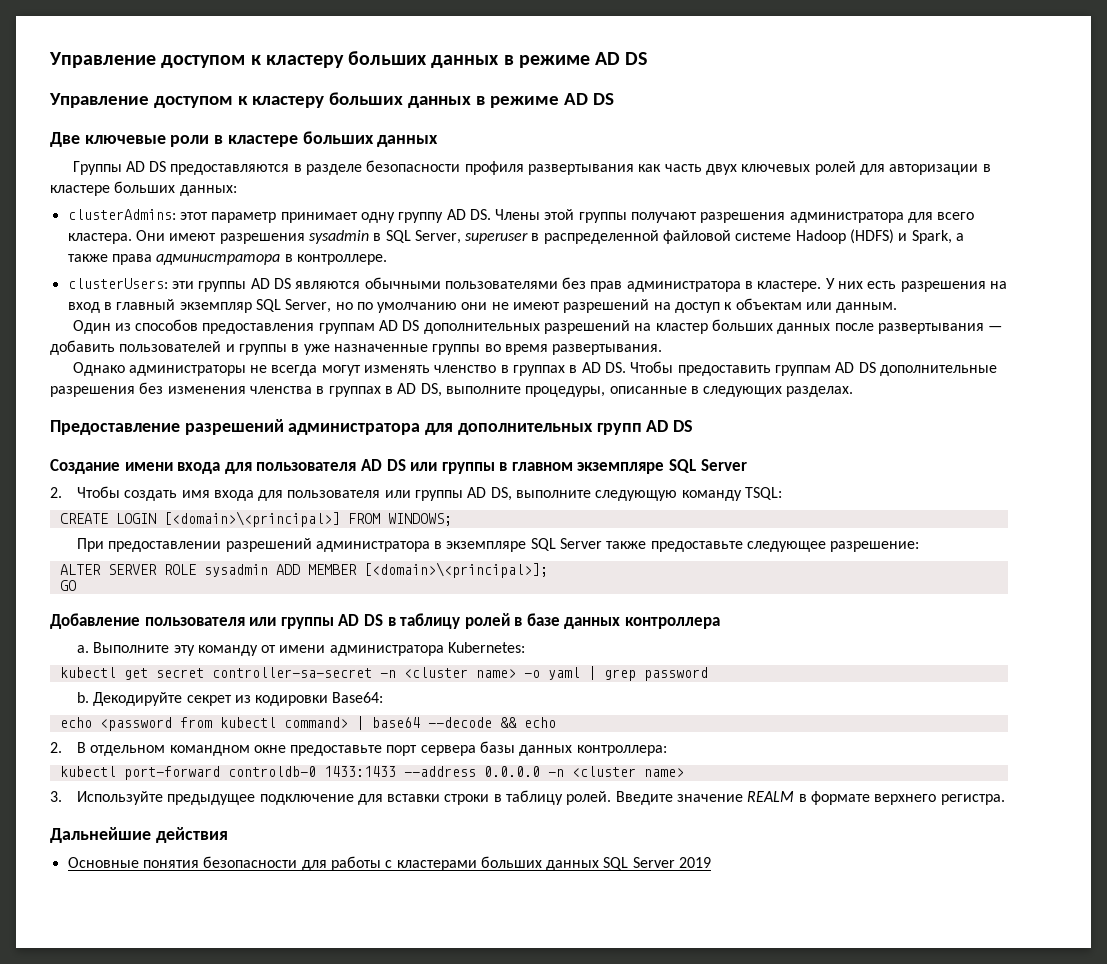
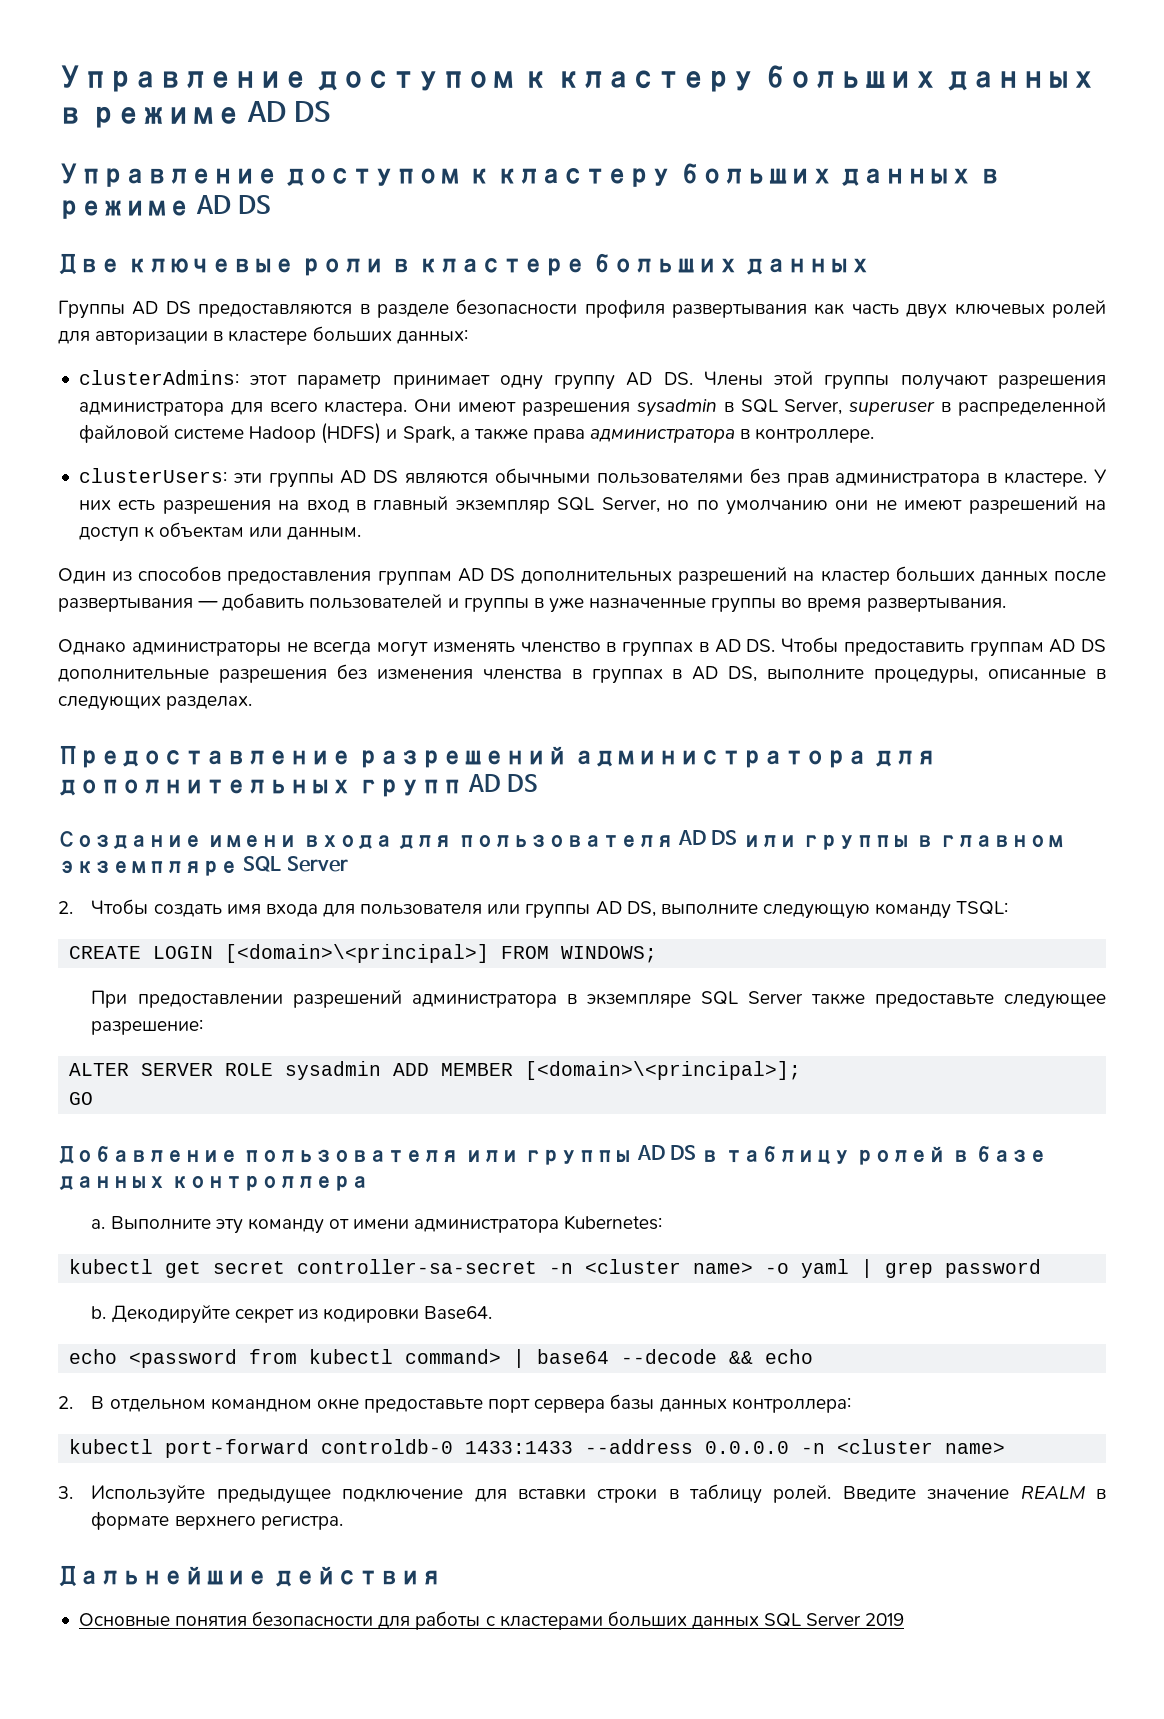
- Декодируйте секрет из кодировки Base64:
+ Декодируйте секрет из кодировки Base64.

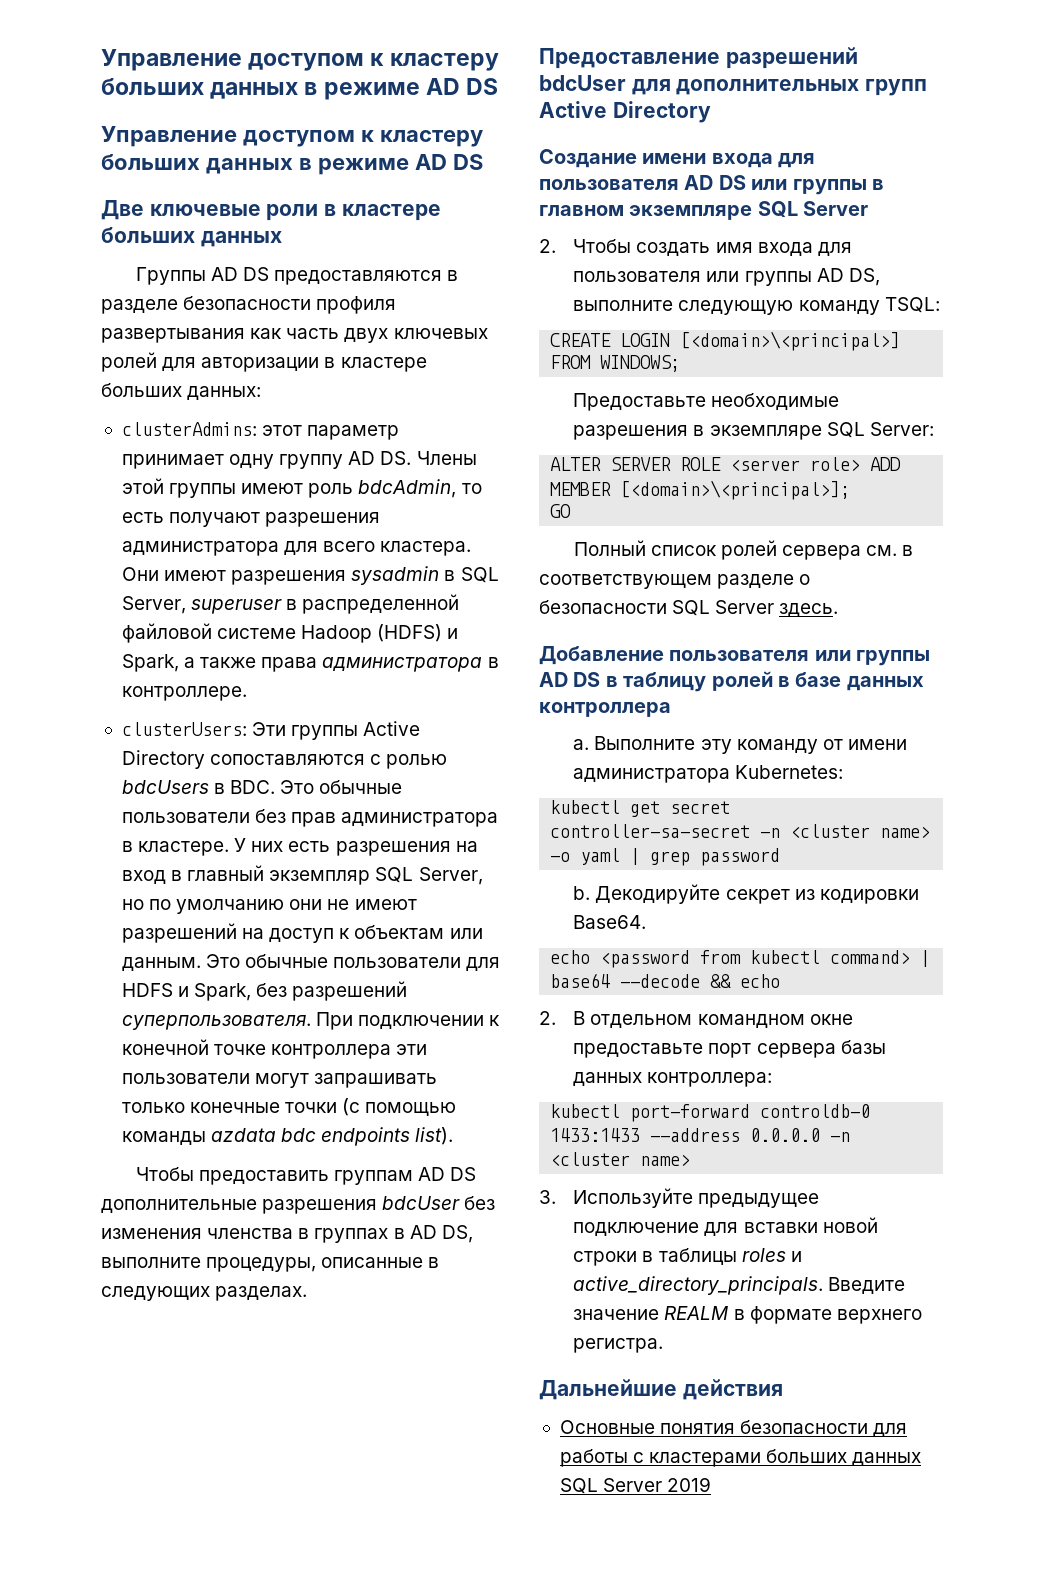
- clusterAdmins: этот параметр принимает одну группу AD DS. Члены этой группы получают разрешения администратора для всего кластера.
+ clusterAdmins: этот параметр принимает одну группу AD DS. Члены этой группы имеют роль bdcAdmin, то есть получают разрешения администратора для всего кластера.
- clusterUsers: эти группы AD DS являются обычными пользователями без прав администратора в кластере.
+ clusterUsers: Эти группы Active Directory сопоставляются с ролью bdcUsers в BDC. Это обычные пользователи без прав администратора в кластере.
- У них есть разрешения на вход в главный экземпляр SQL Server, но по умолчанию они не имеют разрешений на доступ к объектам или данным.
- Один из способов предоставления группам AD DS дополнительных разрешений на кластер больших данных после развертывания — добавить пользователей и группы в уже назначенные группы во время развертывания.
- Однако администраторы не всегда могут изменять членство в группах в AD DS. Чтобы предоставить группам AD DS дополнительные разрешения без изменения членства в группах в AD DS, выполните процедуры, описанные в следующих разделах.
+ У них есть разрешения на вход в главный экземпляр SQL Server, но по умолчанию они не имеют разрешений на доступ к объектам или данным. Это обычные пользователи для HDFS и Spark, без разрешений суперпользователя. При подключении к конечной точке контроллера эти пользователи могут запрашивать только конечные точки (с помощью команды azdata bdc endpoints list).
+ Чтобы предоставить группам AD DS дополнительные разрешения bdcUser без изменения членства в группах в AD DS, выполните процедуры, описанные в следующих разделах.
- Предоставление разрешений администратора для дополнительных групп AD DS
+ Предоставление разрешений bdcUser для дополнительных групп Active Directory
- При предоставлении разрешений администратора в экземпляре SQL Server также предоставьте следующее разрешение:
+ Предоставьте необходимые разрешения в экземпляре SQL Server:
- ALTER SERVER ROLE sysadmin ADD MEMBER [<domain>\<principal>];
+ ALTER SERVER ROLE <server role> ADD MEMBER [<domain>\<principal>];
+ Полный список ролей сервера см. в соответствующем разделе о безопасности SQL Server здесь.
- 3. Используйте предыдущее подключение для вставки строки в таблицу ролей.
+ 3. Используйте предыдущее подключение для вставки новой строки в таблицы roles и active_directory_principals.

